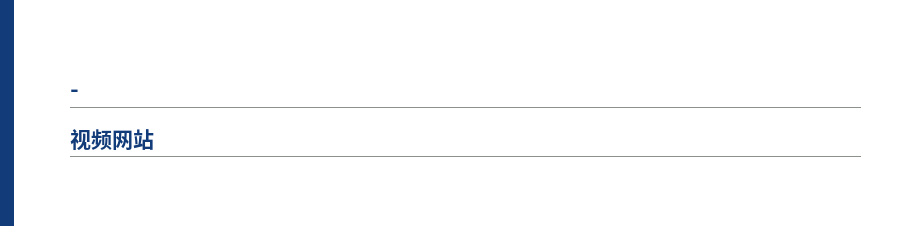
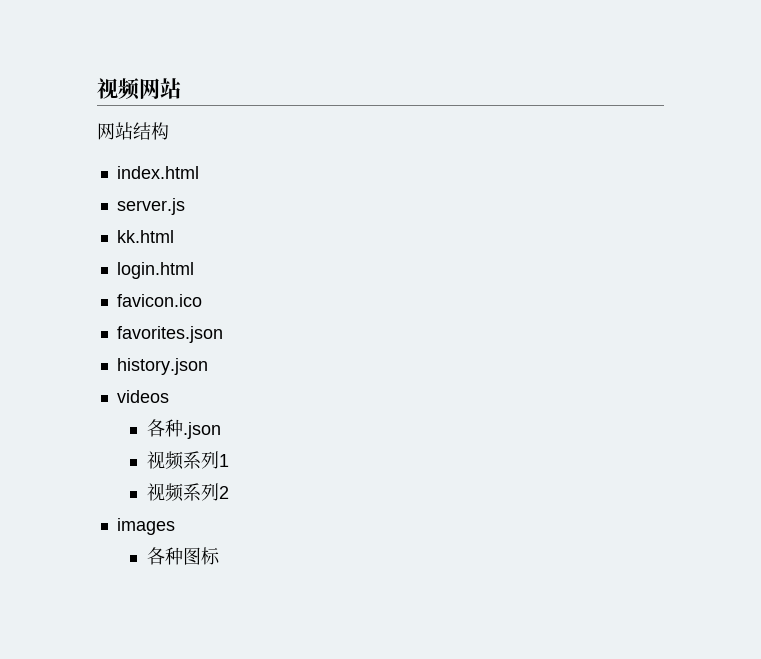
- -
+ 网站结构
+ index.html
+ server.js
+ kk.html
+ login.html
+ favicon.ico
+ favorites.json
+ history.json
+ videos
+ 各种.json
+ 视频系列1
+ 视频系列2
+ images
+ 各种图标

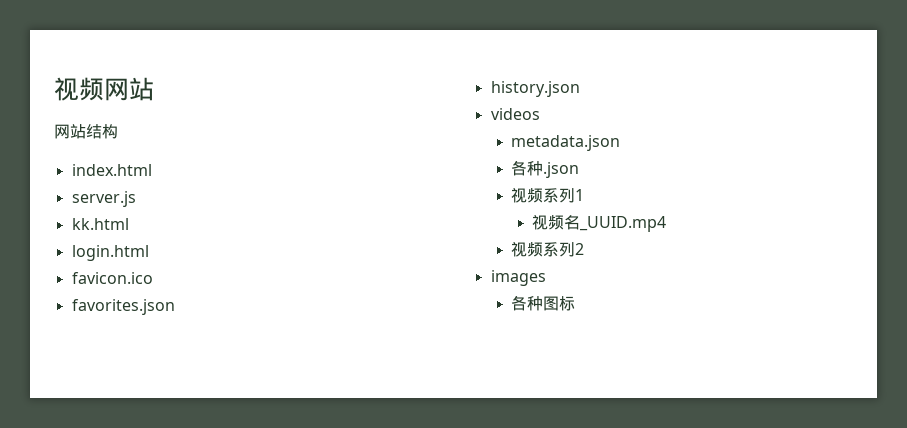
+ metadata.json
+ 视频名_UUID.mp4

